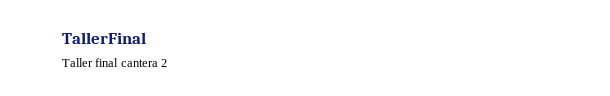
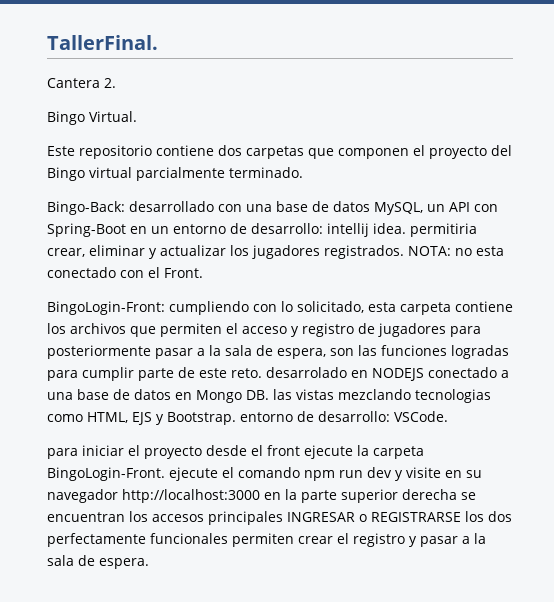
- TallerFinal
- Taller final cantera 2
+ TallerFinal.
+ Cantera 2.
+ Bingo Virtual.
+ Este repositorio contiene dos carpetas que componen el proyecto del Bingo virtual parcialmente terminado.
+ Bingo-Back: desarrollado con una base de datos MySQL, un API con Spring-Boot en un entorno de desarrollo: intellij idea. permitiria crear, eliminar y actualizar los jugadores registrados. NOTA: no esta conectado con el Front.
+ BingoLogin-Front: cumpliendo con lo solicitado, esta carpeta contiene los archivos que permiten el acceso y registro de jugadores para posteriormente pasar a la sala de espera, son las funciones logradas para cumplir parte de este reto. desarrolado en NODEJS conectado a una base de datos en Mongo DB. las vistas mezclando tecnologias como HTML, EJS y Bootstrap. entorno de desarrollo: VSCode.
+ para iniciar el proyecto desde el front ejecute la carpeta BingoLogin-Front. ejecute el comando npm run dev y visite en su navegador http://localhost:3000 en la parte superior derecha se encuentran los accesos principales INGRESAR o REGISTRARSE los dos perfectamente funcionales permiten crear el registro y pasar a la sala de espera.

